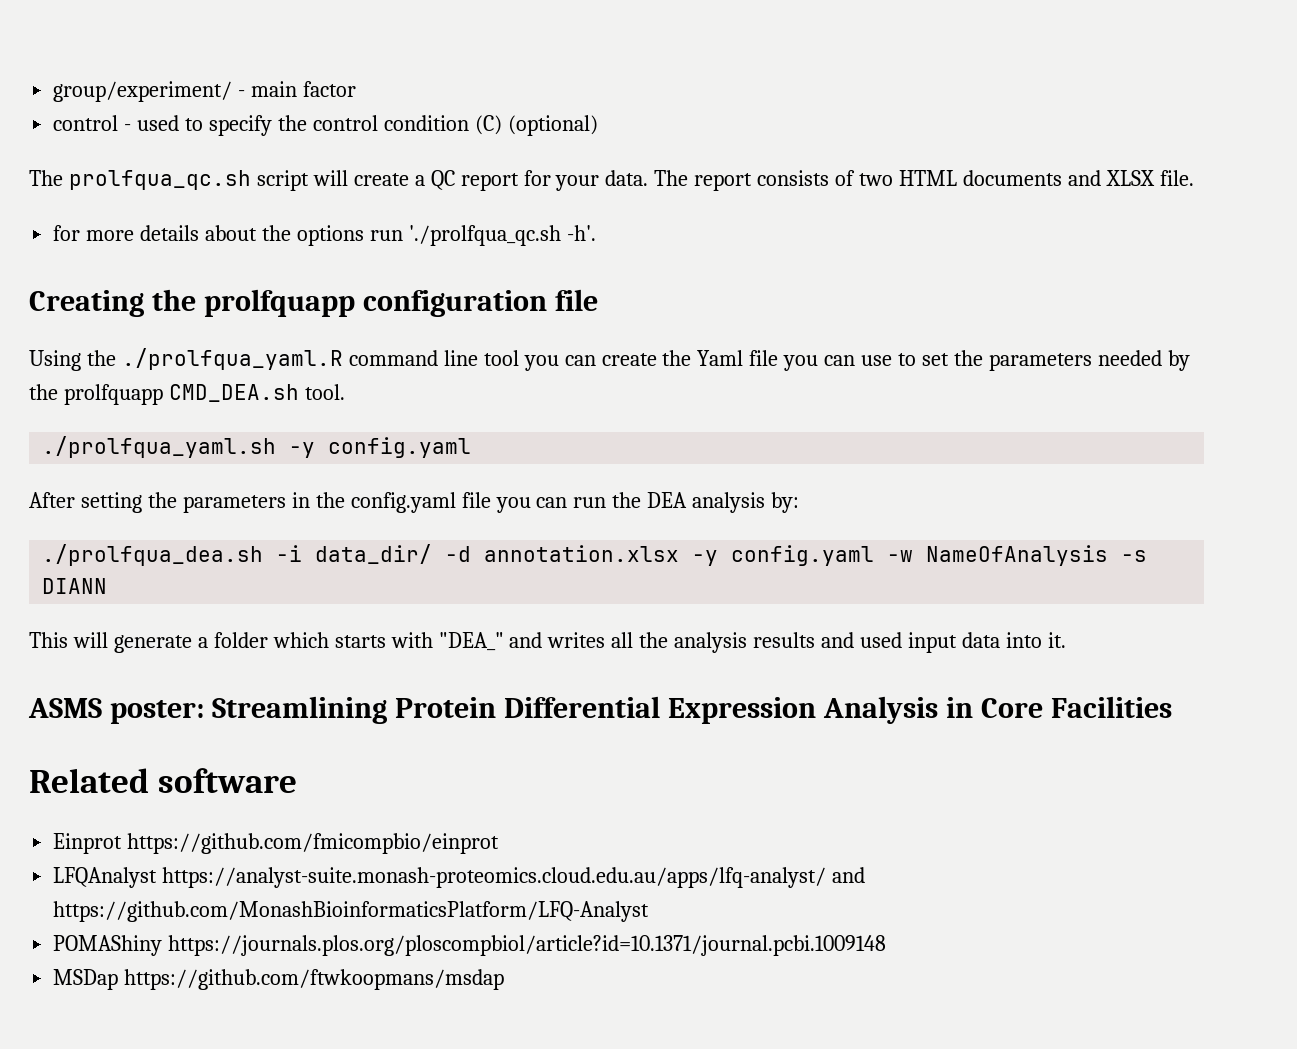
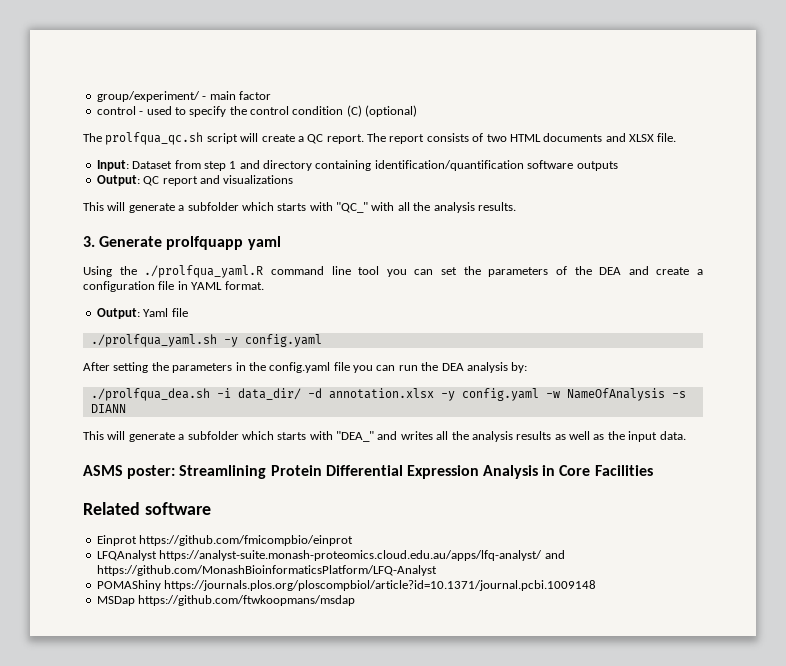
- The prolfqua_qc.sh script will create a QC report for your data.
+ The prolfqua_qc.sh script will create a QC report.
- for more details about the options run './prolfqua_qc.sh -h'.
- Creating the prolfquapp configuration file
+ Input: Dataset from step 1 and directory containing identification/quantification software outputs
+ Output: QC report and visualizations
+ This will generate a subfolder which starts with "QC_" with all the analysis results.
+ 3. Generate prolfquapp yaml
- Using the ./prolfqua_yaml.R command line tool you can create the Yaml file you can use to set the parameters needed by the prolfquapp CMD_DEA.sh tool.
+ Using the ./prolfqua_yaml.R command line tool you can set the parameters of the DEA and create a configuration file in YAML format.
+ Output: Yaml file
- This will generate a folder which starts with "DEA_" and writes all the analysis results and used input data into it.
+ This will generate a subfolder which starts with "DEA_" and writes all the analysis results as well as the input data.

